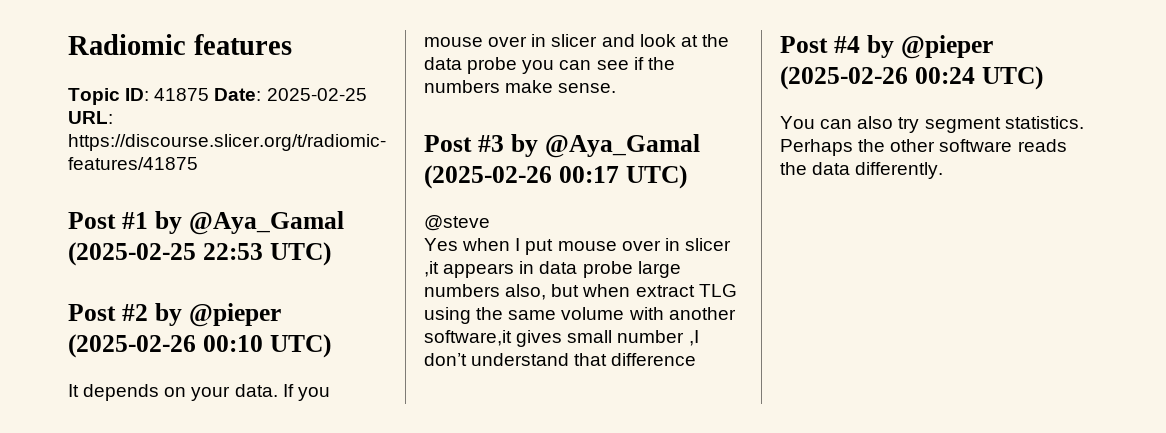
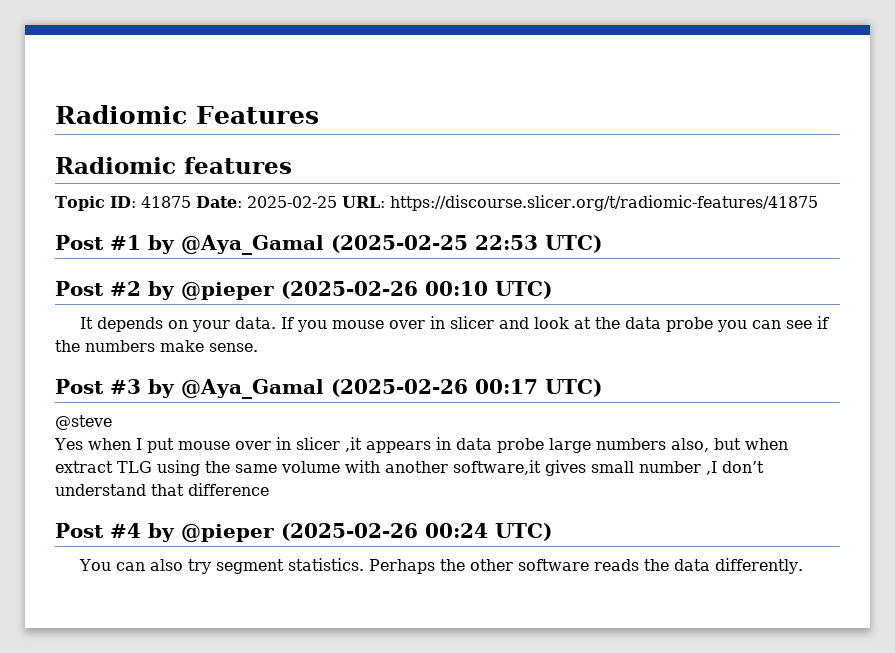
+ Radiomic Features

